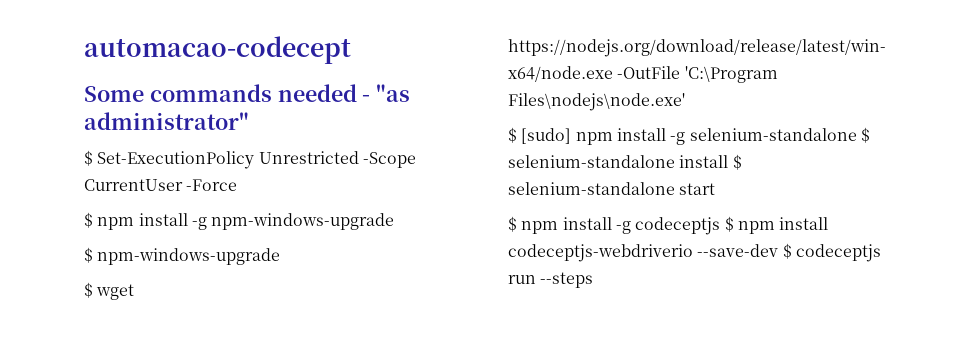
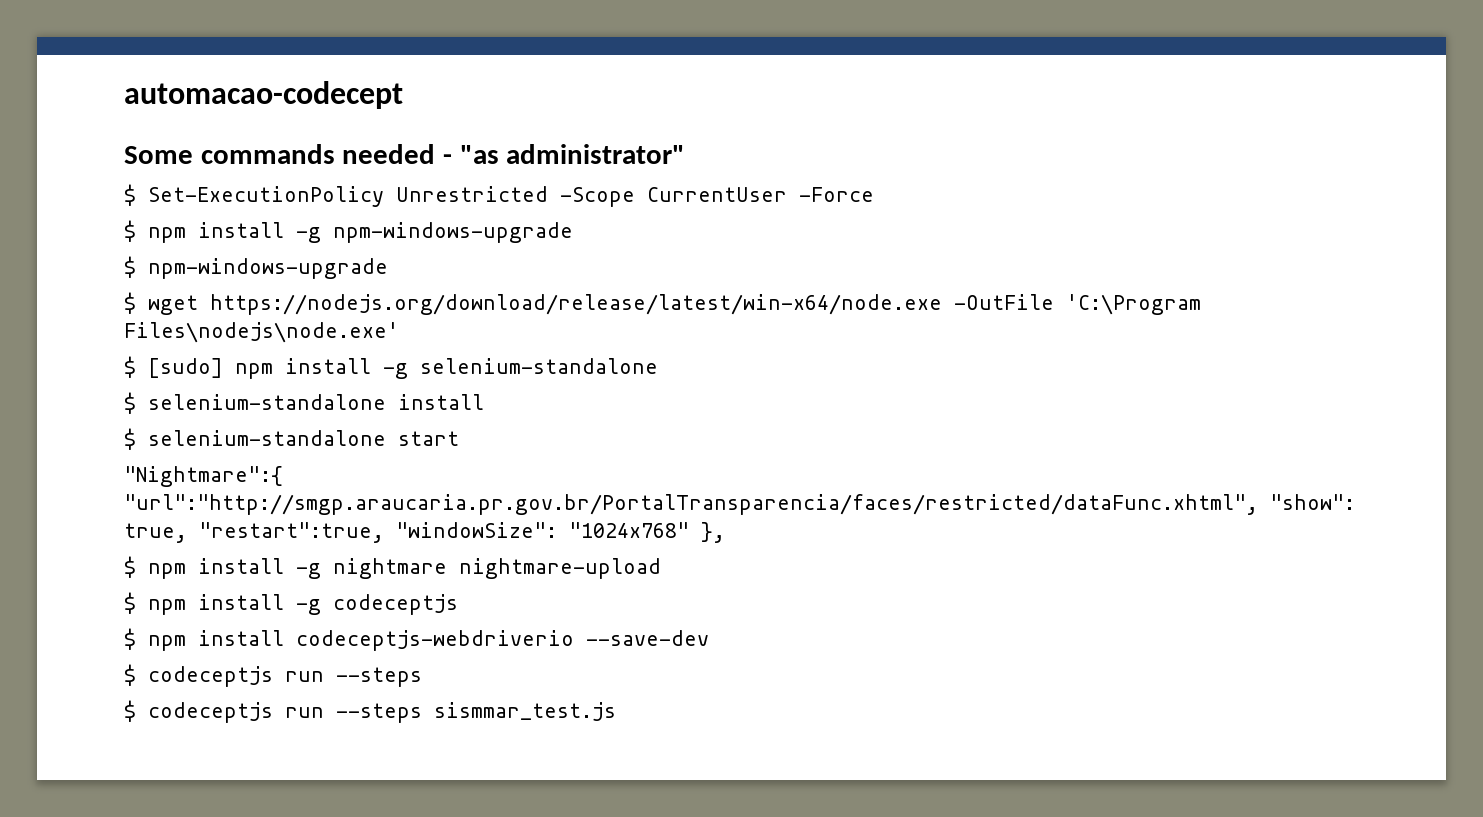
- $ [sudo] npm install -g selenium-standalone $ selenium-standalone install $ selenium-standalone start
+ $ [sudo] npm install -g selenium-standalone
+ $ selenium-standalone install
+ $ selenium-standalone start
+ "Nightmare":{ "url":"http://smgp.araucaria.pr.gov.br/PortalTransparencia/faces/restricted/dataFunc.xhtml", "show": true, "restart":true, "windowSize": "1024x768" },
+ $ npm install -g nightmare nightmare-upload
- $ npm install -g codeceptjs $ npm install codeceptjs-webdriverio --save-dev $ codeceptjs run --steps
+ $ npm install -g codeceptjs
+ $ npm install codeceptjs-webdriverio --save-dev
+ $ codeceptjs run --steps
+ $ codeceptjs run --steps sismmar_test.js

